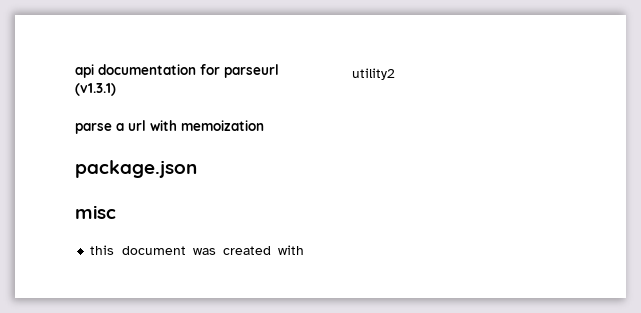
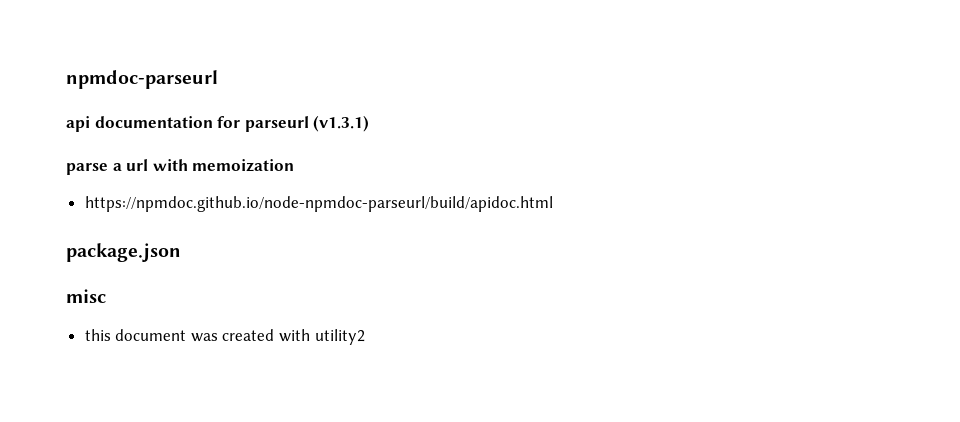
+ npmdoc-parseurl
+ https://npmdoc.github.io/node-npmdoc-parseurl/build/apidoc.html

